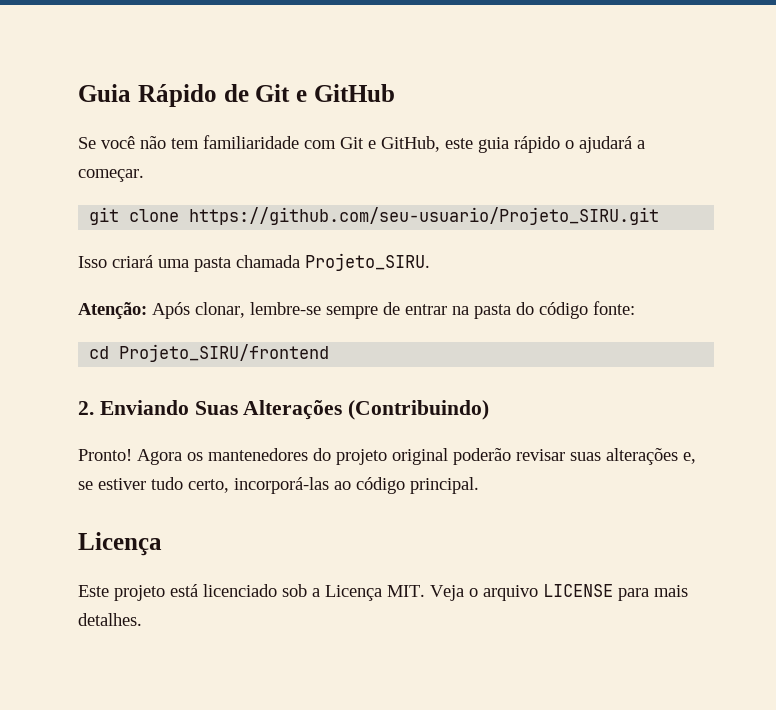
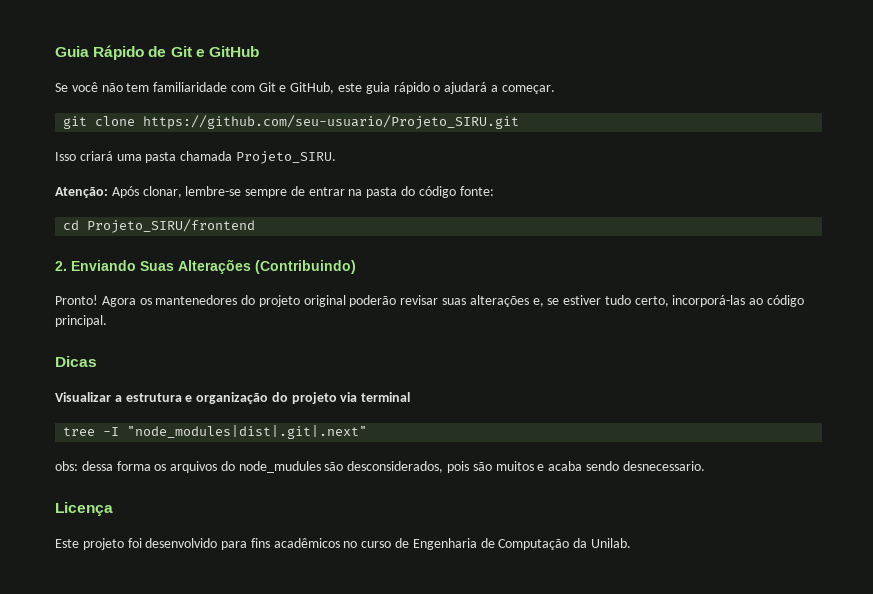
  Agora os mantenedores do projeto original poderão revisar suas alterações e, se estiver tudo certo, incorporá-las ao código principal.
+ Dicas
+ Visualizar a estrutura e organização do projeto via terminal
+ tree -I "node_modules|dist|.git|.next"
+ obs: dessa forma os arquivos do node_mudules são desconsiderados, pois são muitos e acaba sendo desnecessario.
  Licença
- Este projeto está licenciado sob a Licença MIT. Veja o arquivo LICENSE para mais detalhes.
+ Este projeto foi desenvolvido para fins acadêmicos no curso de Engenharia de Computação da Unilab.

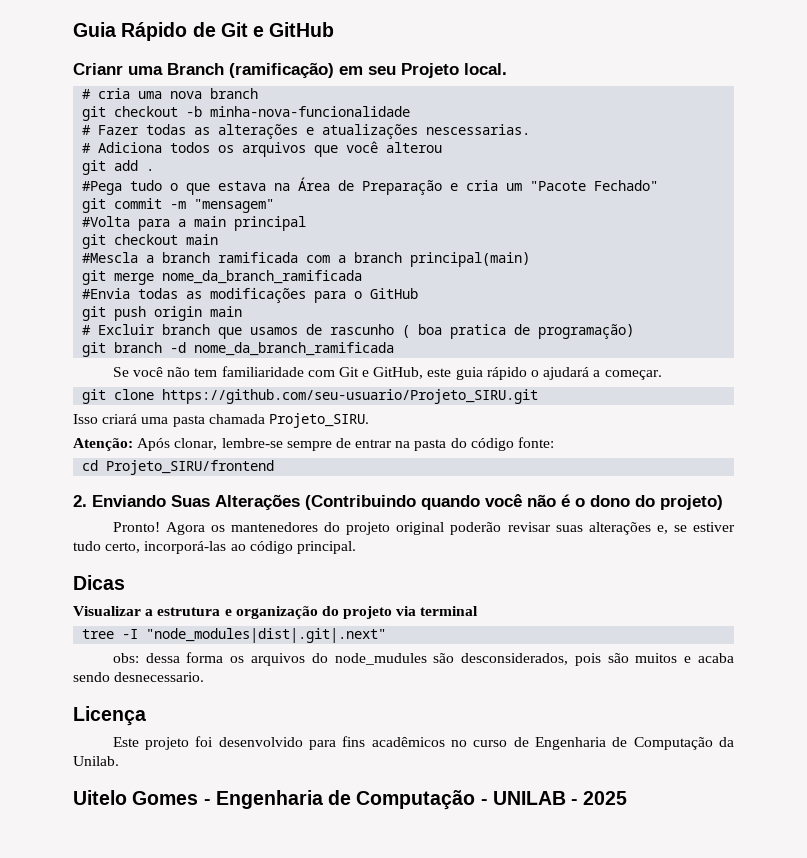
+ Crianr uma Branch (ramificação) em seu Projeto local.
+ # cria uma nova branch
+ git checkout -b minha-nova-funcionalidade
+ # Fazer todas as alterações e atualizações nescessarias.
+ # Adiciona todos os arquivos que você alterou
+ git add .
+ #Pega tudo o que estava na Área de Preparação e cria um "Pacote Fechado"
+ git commit -m "mensagem"
+ #Volta para a main principal
+ git checkout main
+ #Mescla a branch ramificada com a branch principal(main)
+ git merge nome_da_branch_ramificada
+ #Envia todas as modificações para o GitHub
+ git push origin main
+ # Excluir branch que usamos de rascunho ( boa pratica de programação)
+ git branch -d nome_da_branch_ramificada
- 2. Enviando Suas Alterações (Contribuindo)
+ 2. Enviando Suas Alterações (Contribuindo quando você não é o dono do projeto)
+ Uitelo Gomes - Engenharia de Computação - UNILAB - 2025

